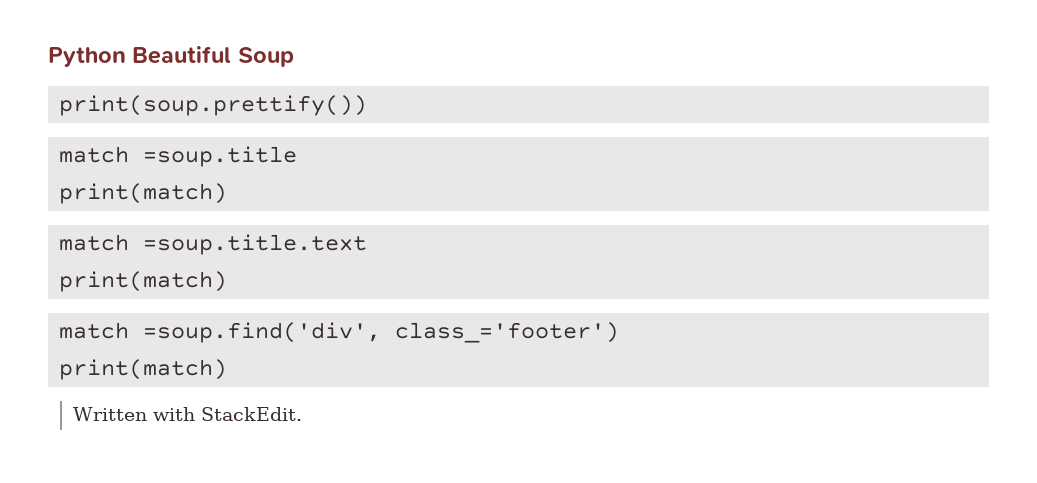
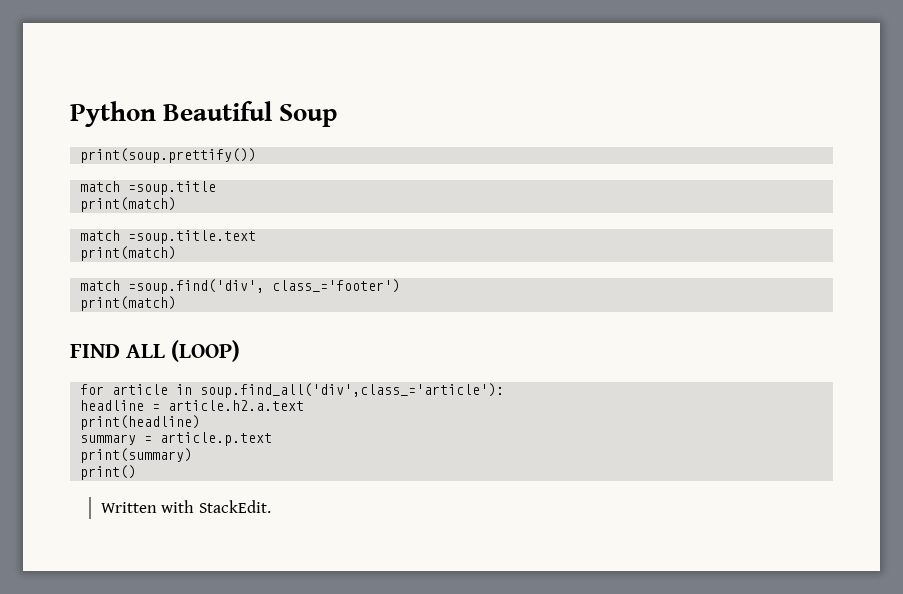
+ FIND ALL (LOOP)
+ for article in soup.find_all('div',class_='article'):
+ headline = article.h2.a.text
+ print(headline)
+ summary = article.p.text
+ print(summary)
+ print()

